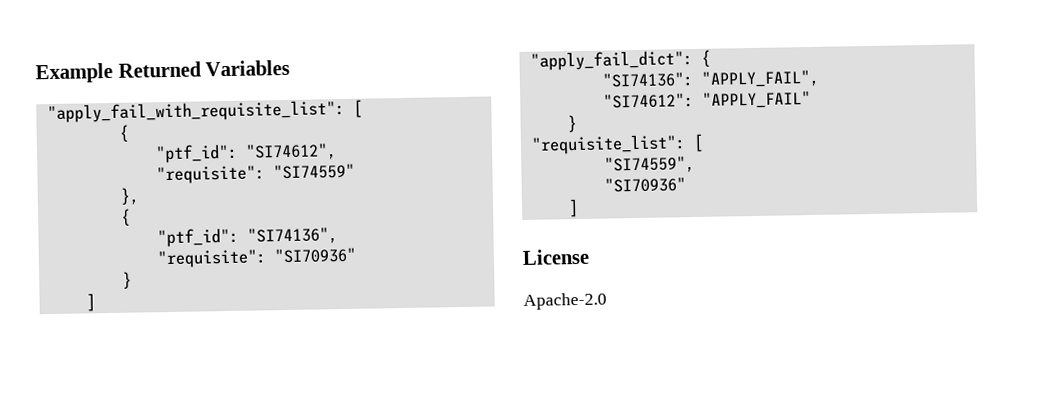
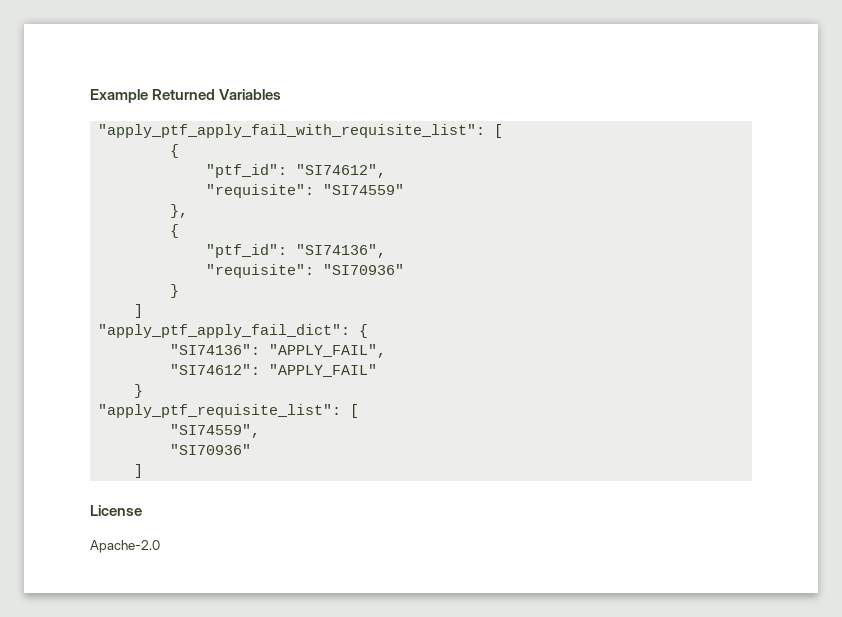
- "apply_fail_with_requisite_list": [
+ "apply_ptf_apply_fail_with_requisite_list": [
- "apply_fail_dict": {
+ "apply_ptf_apply_fail_dict": {
- "requisite_list": [
+ "apply_ptf_requisite_list": [

